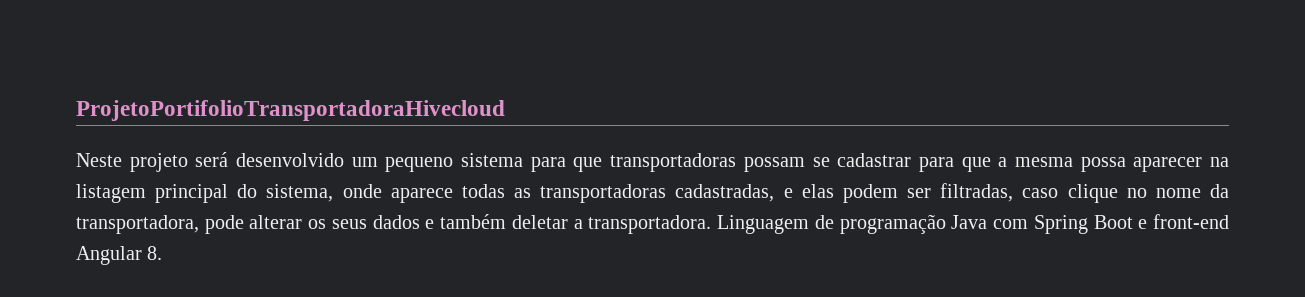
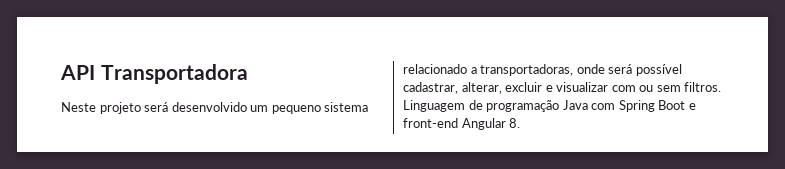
- ProjetoPortifolioTransportadoraHivecloud
+ API Transportadora
- Neste projeto será desenvolvido um pequeno sistema para que transportadoras possam se cadastrar para que a mesma possa aparecer na listagem principal do sistema, onde aparece todas as transportadoras cadastradas, e elas podem ser filtradas, caso clique no nome da transportadora, pode alterar os seus dados e também deletar a transportadora.
+ Neste projeto será desenvolvido um pequeno sistema relacionado a transportadoras, onde será possível cadastrar, alterar, excluir e visualizar com ou sem filtros.

